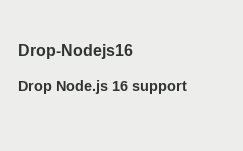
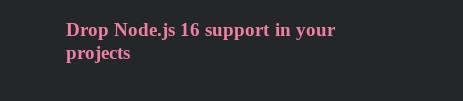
- Drop-Nodejs16
- Drop Node.js 16 support
+ Drop Node.js 16 support in your projects

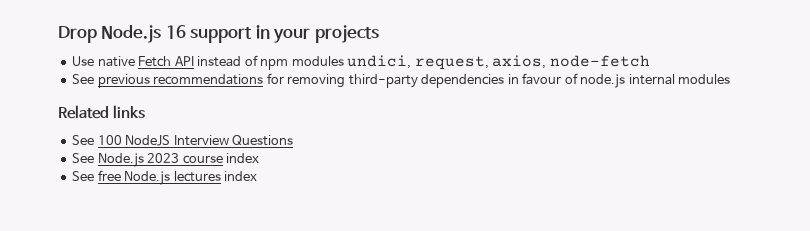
+ Use native Fetch API instead of npm modules undici, request, axios, node-fetch
+ See previous recommendations for removing third-party dependencies in favour of node.js internal modules
+ Related links
+ See 100 NodeJS Interview Questions
+ See Node.js 2023 course index
+ See free Node.js lectures index

